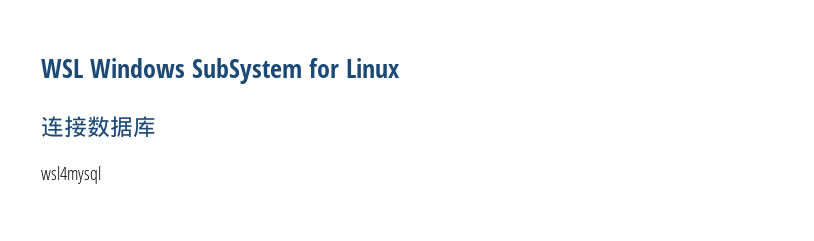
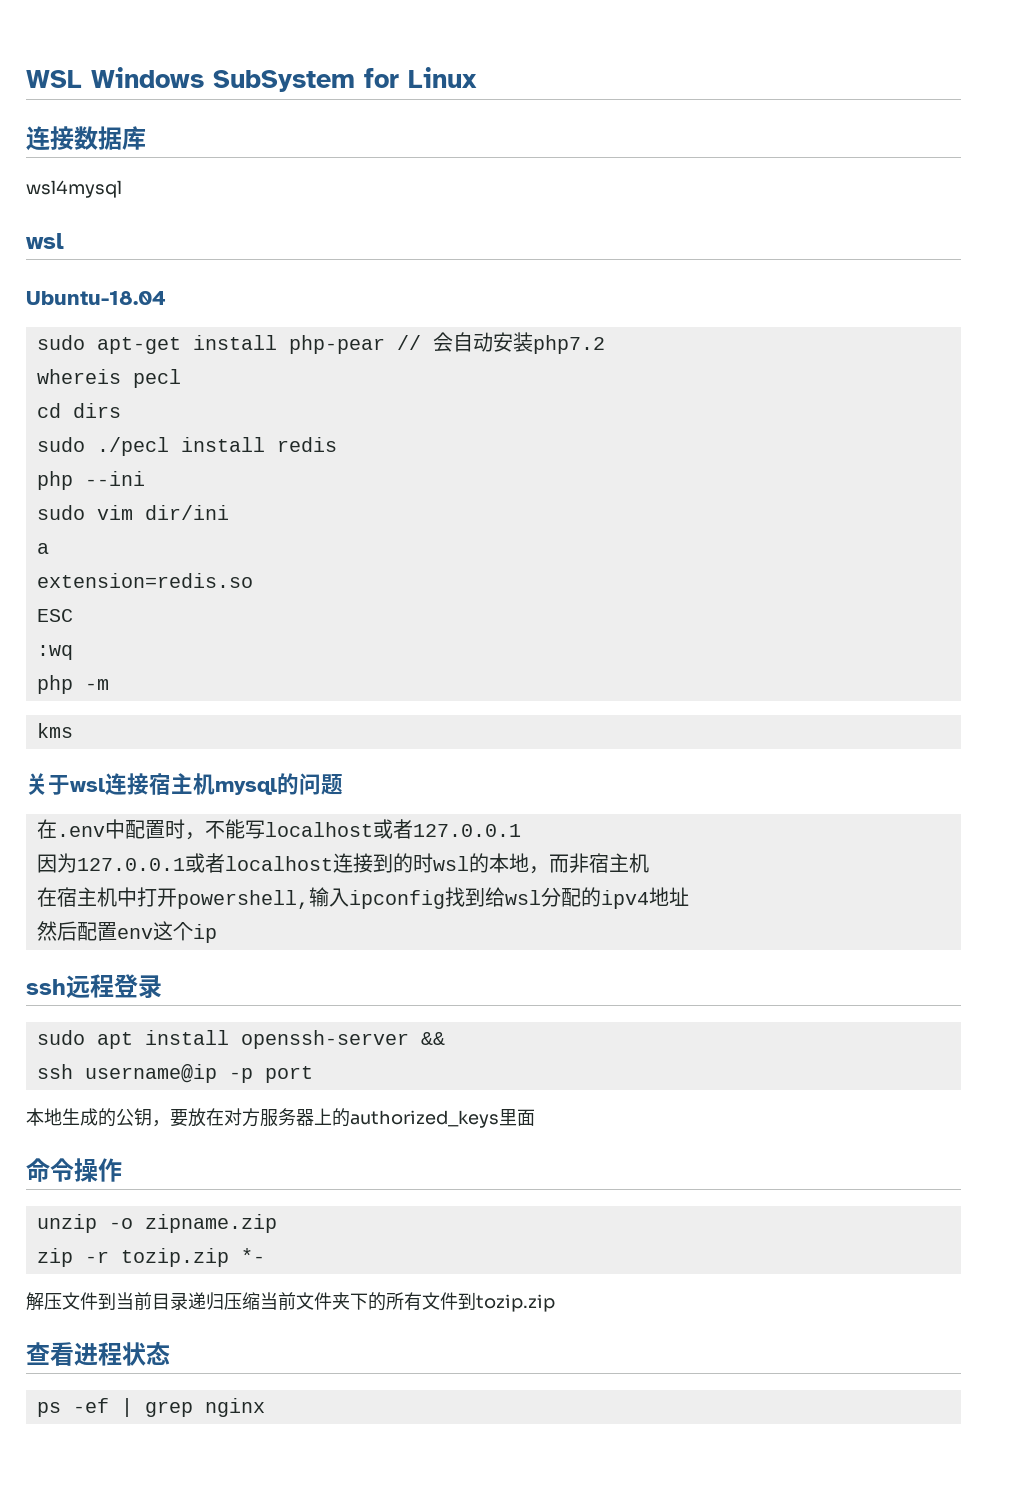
  wsl4mysql
+ wsl
+ Ubuntu-18.04
+ sudo apt-get install php-pear // 会自动安装php7.2
+ whereis pecl
+ cd dirs
+ sudo ./pecl install redis
+ php --ini
+ sudo vim dir/ini
+ a
+ extension=redis.so
+ ESC
+ :wq
+ php -m
+ kms
+ 关于wsl连接宿主机mysql的问题
+ 在.env中配置时，不能写localhost或者127.0.0.1
+ 因为127.0.0.1或者localhost连接到的时wsl的本地，而非宿主机
+ 在宿主机中打开powershell,输入ipconfig找到给wsl分配的ipv4地址
+ 然后配置env这个ip
+ ssh远程登录
+ sudo apt install openssh-server &&
+ ssh username@ip -p port
+ 本地生成的公钥，要放在对方服务器上的authorized_keys里面
+ 命令操作
+ unzip -o zipname.zip
+ zip -r tozip.zip *-
+ 解压文件到当前目录递归压缩当前文件夹下的所有文件到tozip.zip
+ 查看进程状态
+ ps -ef | grep nginx

